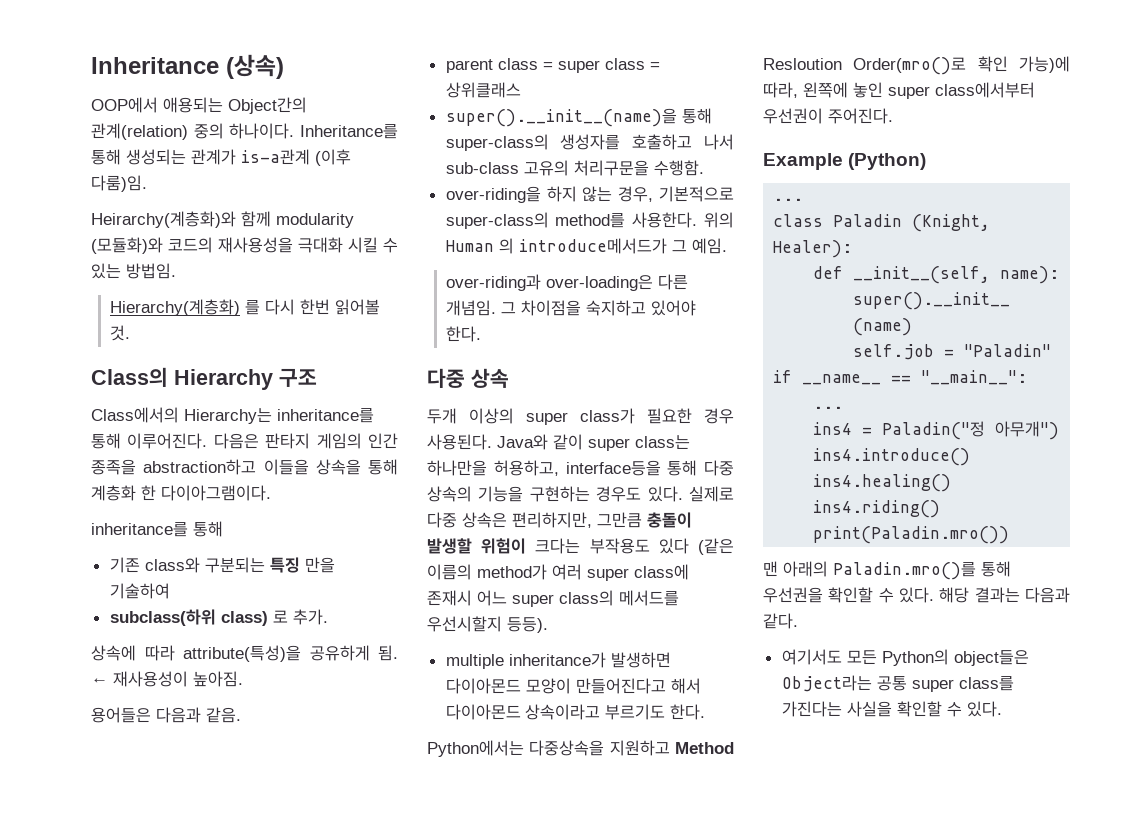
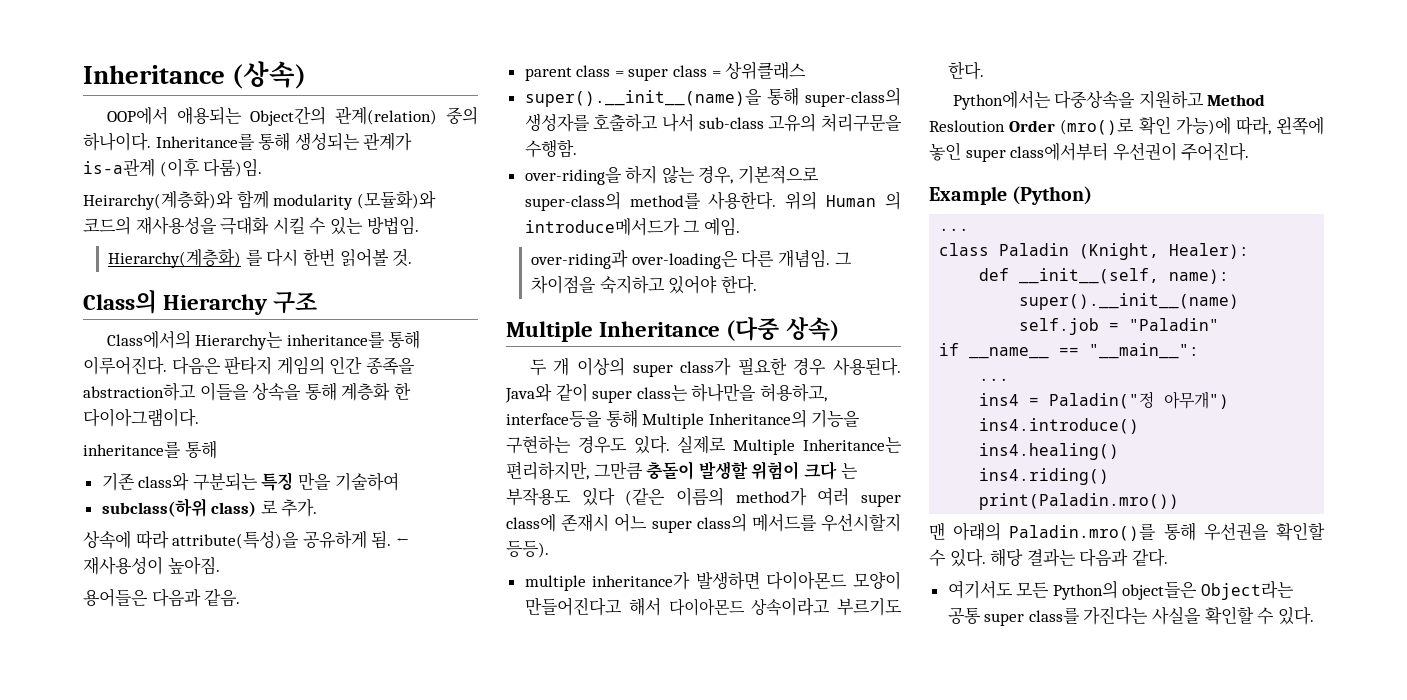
- 다중 상속
- 두개 이상의 super class가 필요한 경우 사용된다.
+ Multiple Inheritance (다중 상속)
+ 두 개 이상의 super class가 필요한 경우 사용된다.
- Java와 같이 super class는 하나만을 허용하고, interface등을 통해 다중 상속의 기능을 구현하는 경우도 있다.
+ Java와 같이 super class는 하나만을 허용하고, interface등을 통해 Multiple Inheritance의 기능을 구현하는 경우도 있다.
- 실제로 다중 상속은 편리하지만, 그만큼 충돌이 발생할 위험이 크다는 부작용도 있다 (같은 이름의 method가 여러 super class에 존재시 어느 super class의 메서드를 우선시할지 등등).
+ 실제로 Multiple Inheritance는 편리하지만, 그만큼 충돌이 발생할 위험이 크다 는 부작용도 있다 (같은 이름의 method가 여러 super class에 존재시 어느 super class의 메서드를 우선시할지 등등).
- Python에서는 다중상속을 지원하고 Method Resloution Order(mro()로 확인 가능)에 따라, 왼쪽에 놓인 super class에서부터 우선권이 주어진다.
+ Python에서는 다중상속을 지원하고 Method Resloution Order (mro()로 확인 가능)에 따라, 왼쪽에 놓인 super class에서부터 우선권이 주어진다.

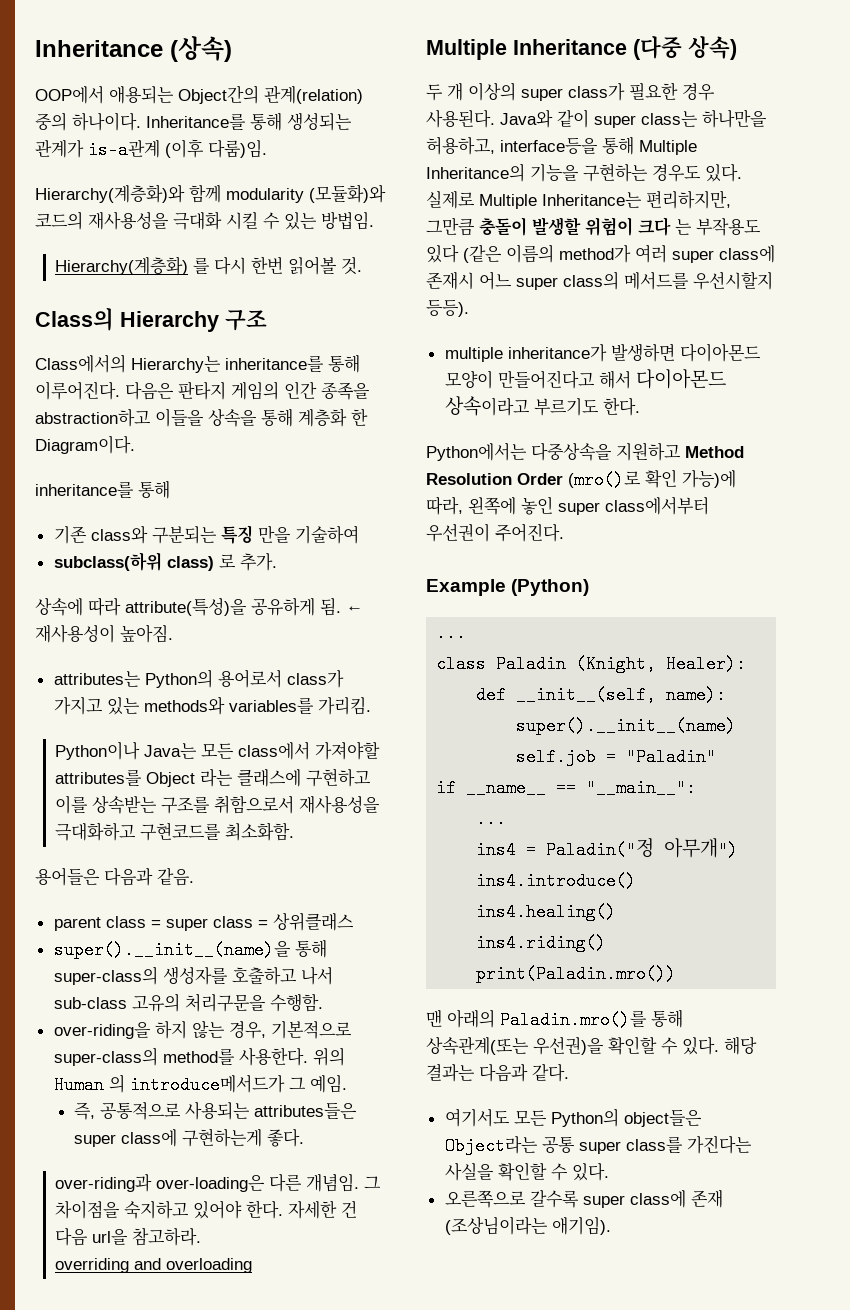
- Heirarchy(계층화)와 함께 modularity (모듈화)와 코드의 재사용성을 극대화 시킬 수 있는 방법임.
+ Hierarchy(계층화)와 함께 modularity (모듈화)와 코드의 재사용성을 극대화 시킬 수 있는 방법임.
- 다음은 판타지 게임의 인간 종족을 abstraction하고 이들을 상속을 통해 계층화 한 다이아그램이다.
+ 다음은 판타지 게임의 인간 종족을 abstraction하고 이들을 상속을 통해 계층화 한 Diagram이다.
+ attributes는 Python의 용어로서 class가 가지고 있는 methods와 variables를 가리킴.
+ Python이나 Java는 모든 class에서 가져야할 attributes를 Object 라는 클래스에 구현하고 이를 상속받는 구조를 취함으로서 재사용성을 극대화하고 구현코드를 최소화함.
+ 즉, 공통적으로 사용되는 attributes들은 super class에 구현하는게 좋다.
+ 자세한 건 다음 url을 참고하라.
+ overriding and overloading
- Python에서는 다중상속을 지원하고 Method Resloution Order (mro()로 확인 가능)에 따라, 왼쪽에 놓인 super class에서부터 우선권이 주어진다.
+ Python에서는 다중상속을 지원하고 Method Resolution Order (mro()로 확인 가능)에 따라, 왼쪽에 놓인 super class에서부터 우선권이 주어진다.
- 맨 아래의 Paladin.mro()를 통해 우선권을 확인할 수 있다.
+ 맨 아래의 Paladin.mro()를 통해 상속관계(또는 우선권)을 확인할 수 있다.
+ 오른쪽으로 갈수록 super class에 존재 (조상님이라는 애기임).

